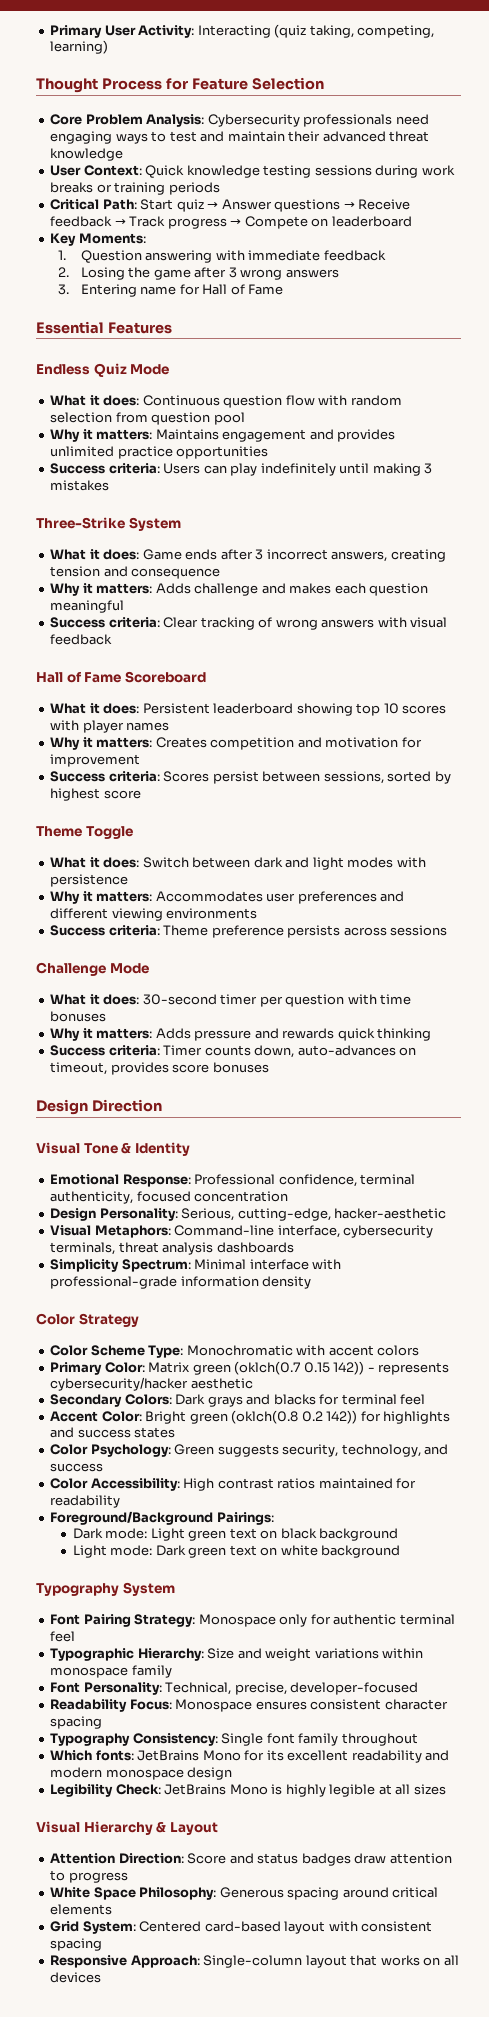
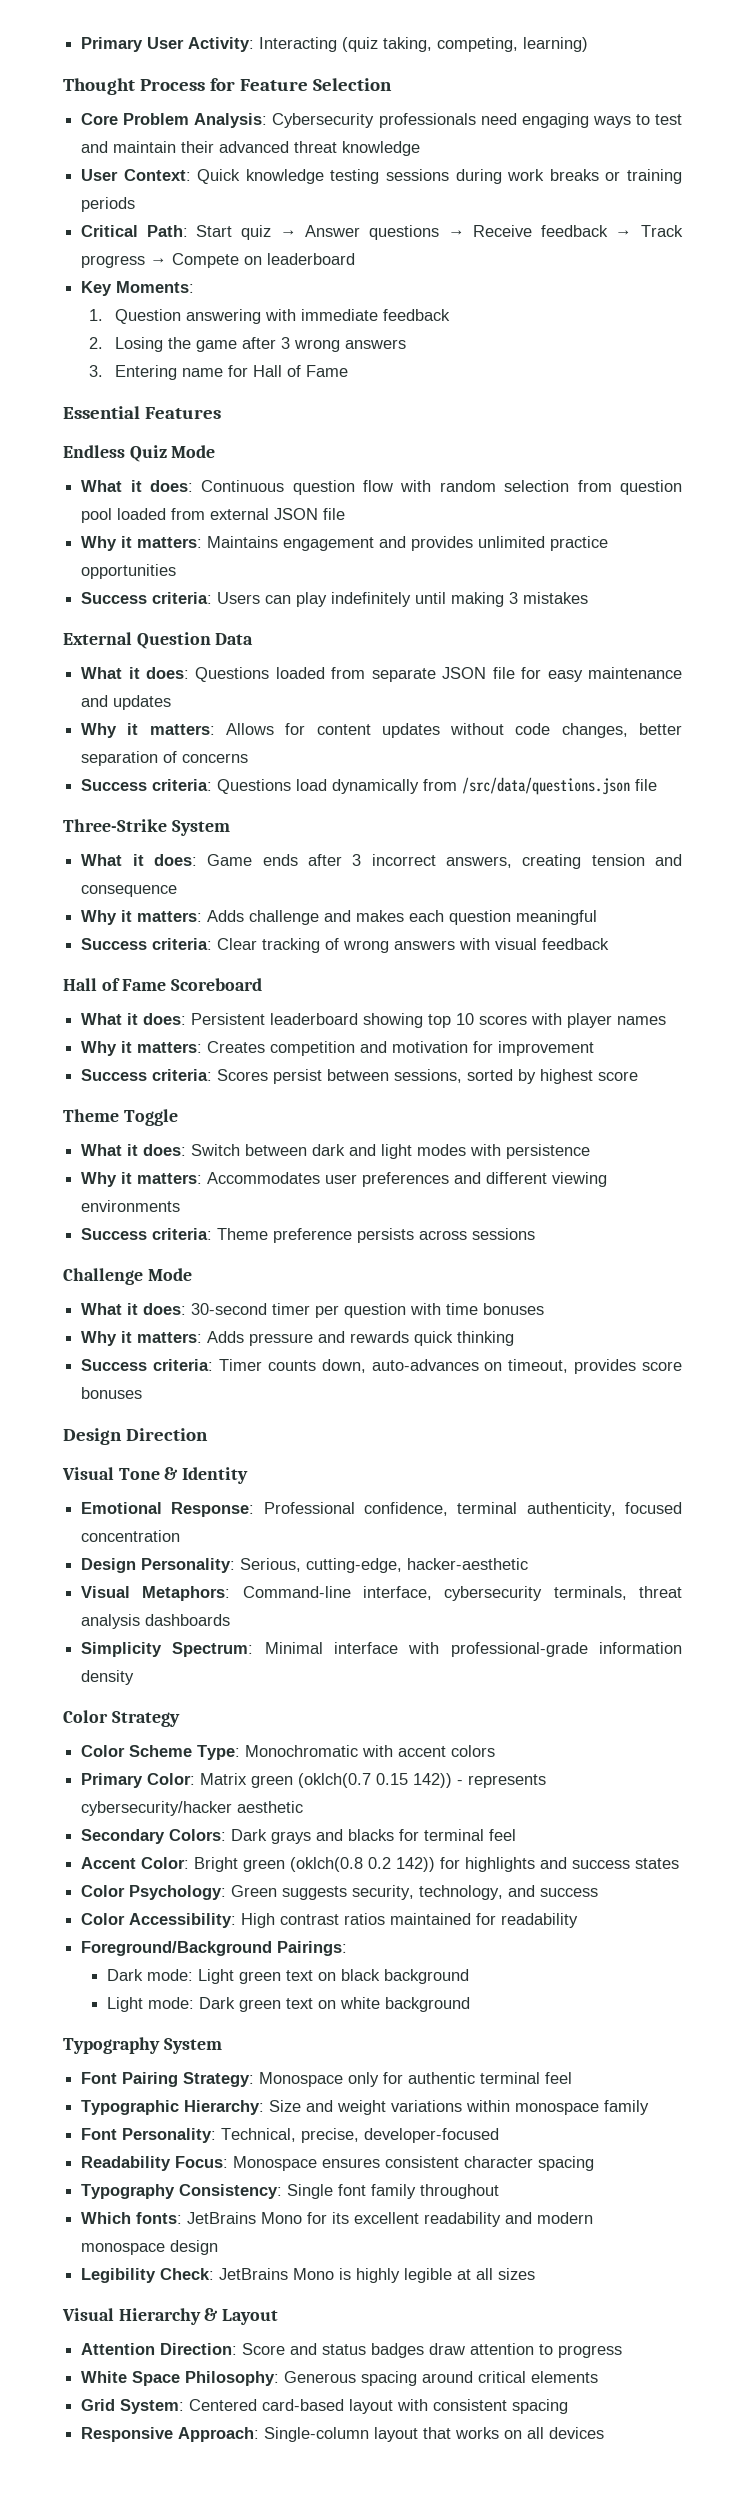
- What it does: Continuous question flow with random selection from question pool
+ What it does: Continuous question flow with random selection from question pool loaded from external JSON file
+ External Question Data
+ What it does: Questions loaded from separate JSON file for easy maintenance and updates
+ Why it matters: Allows for content updates without code changes, better separation of concerns
+ Success criteria: Questions load dynamically from /src/data/questions.json file

